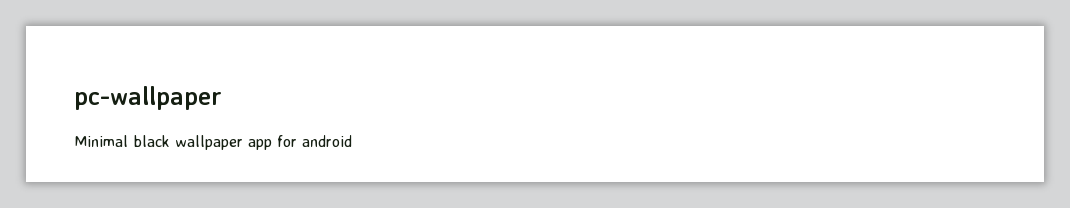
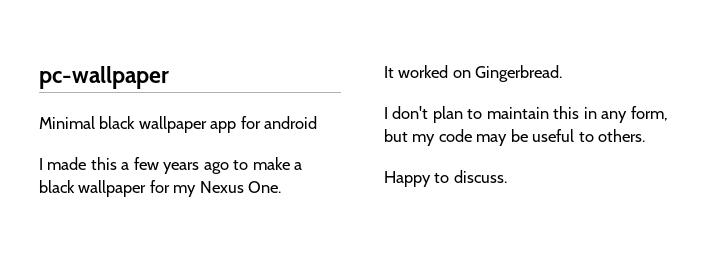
+ I made this a few years ago to make a black wallpaper for my Nexus One.
+ It worked on Gingerbread.
+ I don't plan to maintain this in any form, but my code may be useful to others.
+ Happy to discuss.

